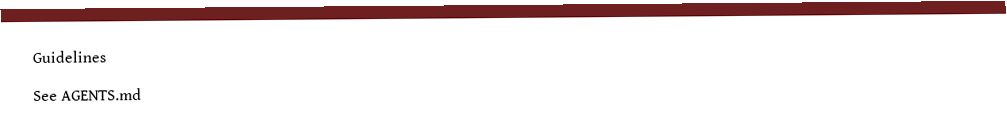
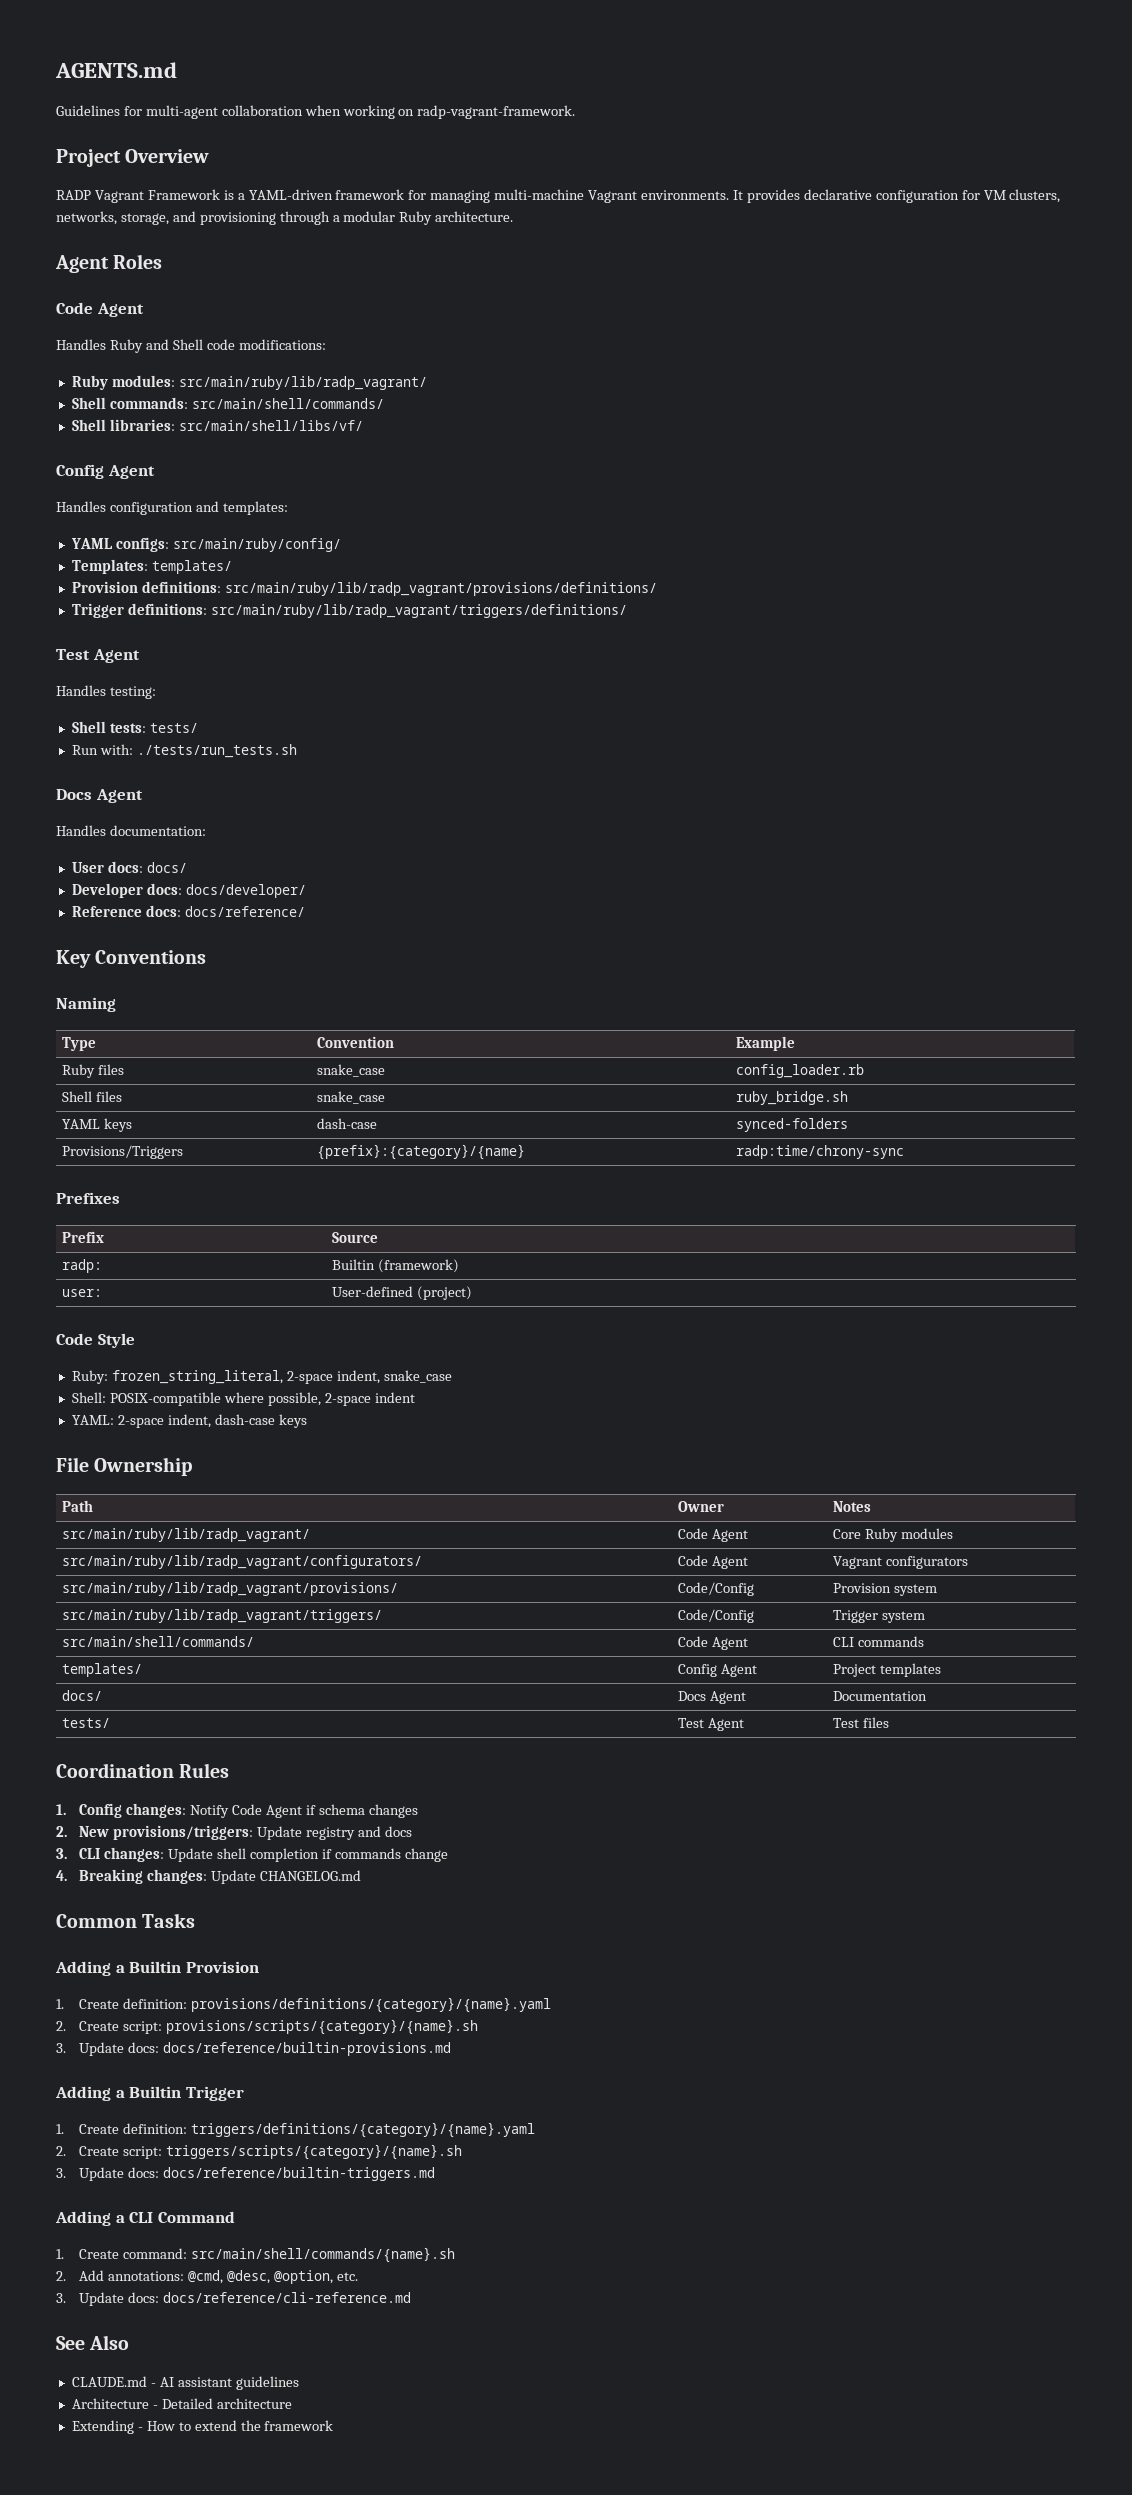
+ AGENTS.md
- Guidelines
- See AGENTS.md
+ Guidelines for multi-agent collaboration when working on radp-vagrant-framework.
+ Project Overview
+ RADP Vagrant Framework is a YAML-driven framework for managing multi-machine Vagrant environments. It provides declarative configuration for VM clusters, networks, storage, and provisioning through a modular Ruby architecture.
+ Agent Roles
+ Code Agent
+ Handles Ruby and Shell code modifications:
+ Ruby modules: src/main/ruby/lib/radp_vagrant/
+ Shell commands: src/main/shell/commands/
+ Shell libraries: src/main/shell/libs/vf/
+ Config Agent
+ Handles configuration and templates:
+ YAML configs: src/main/ruby/config/
+ Templates: templates/
+ Provision definitions: src/main/ruby/lib/radp_vagrant/provisions/definitions/
+ Trigger definitions: src/main/ruby/lib/radp_vagrant/triggers/definitions/
+ Test Agent
+ Handles testing:
+ Shell tests: tests/
+ Run with: ./tests/run_tests.sh
+ Docs Agent
+ Handles documentation:
+ User docs: docs/
+ Developer docs: docs/developer/
+ Reference docs: docs/reference/
+ Key Conventions
+ Naming
+ Type | Convention | Example
+ Ruby files | snake_case | config_loader.rb
+ Shell files | snake_case | ruby_bridge.sh
+ YAML keys | dash-case | synced-folders
+ Provisions/Triggers | {prefix}:{category}/{name} | radp:time/chrony-sync
+ Prefixes
+ Prefix | Source
+ radp: | Builtin (framework)
+ user: | User-defined (project)
+ Code Style
+ Ruby: frozen_string_literal, 2-space indent, snake_case
+ Shell: POSIX-compatible where possible, 2-space indent
+ YAML: 2-space indent, dash-case keys
+ File Ownership
+ Path | Owner | Notes
+ src/main/ruby/lib/radp_vagrant/ | Code Agent | Core Ruby modules
+ src/main/ruby/lib/radp_vagrant/configurators/ | Code Agent | Vagrant configurators
+ src/main/ruby/lib/radp_vagrant/provisions/ | Code/Config | Provision system
+ src/main/ruby/lib/radp_vagrant/triggers/ | Code/Config | Trigger system
+ src/main/shell/commands/ | Code Agent | CLI commands
+ templates/ | Config Agent | Project templates
+ docs/ | Docs Agent | Documentation
+ tests/ | Test Agent | Test files
+ Coordination Rules
+ 1. Config changes: Notify Code Agent if schema changes
+ 2. New provisions/triggers: Update registry and docs
+ 3. CLI changes: Update shell completion if commands change
+ 4. Breaking changes: Update CHANGELOG.md
+ Common Tasks
+ Adding a Builtin Provision
+ 1. Create definition: provisions/definitions/{category}/{name}.yaml
+ 2. Create script: provisions/scripts/{category}/{name}.sh
+ 3. Update docs: docs/reference/builtin-provisions.md
+ Adding a Builtin Trigger
+ 1. Create definition: triggers/definitions/{category}/{name}.yaml
+ 2. Create script: triggers/scripts/{category}/{name}.sh
+ 3. Update docs: docs/reference/builtin-triggers.md
+ Adding a CLI Command
+ 1. Create command: src/main/shell/commands/{name}.sh
+ 2. Add annotations: @cmd, @desc, @option, etc.
+ 3. Update docs: docs/reference/cli-reference.md
+ See Also
+ CLAUDE.md - AI assistant guidelines
+ Architecture - Detailed architecture
+ Extending - How to extend the framework

